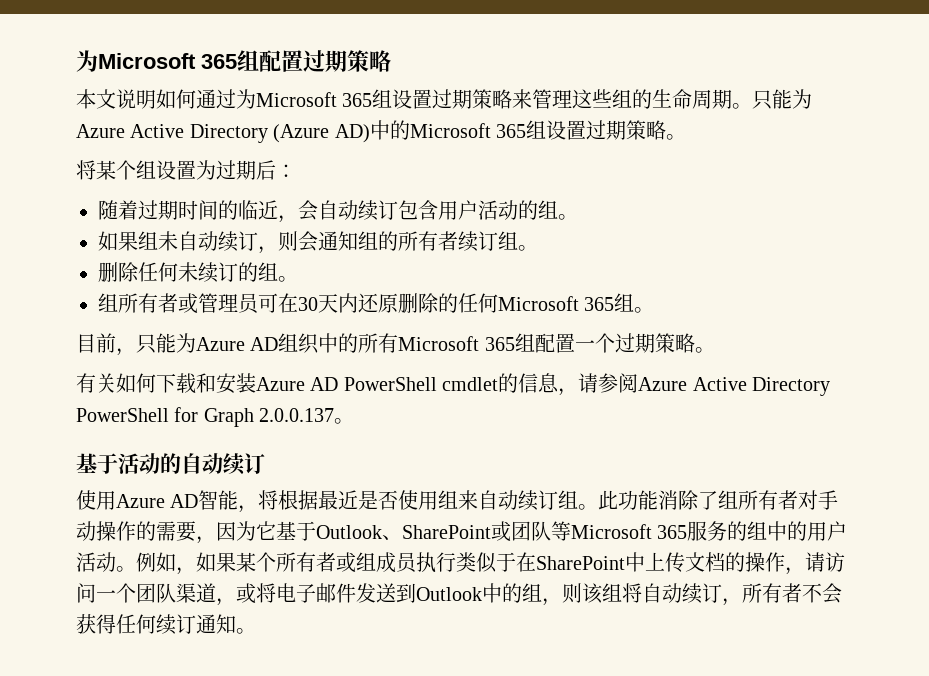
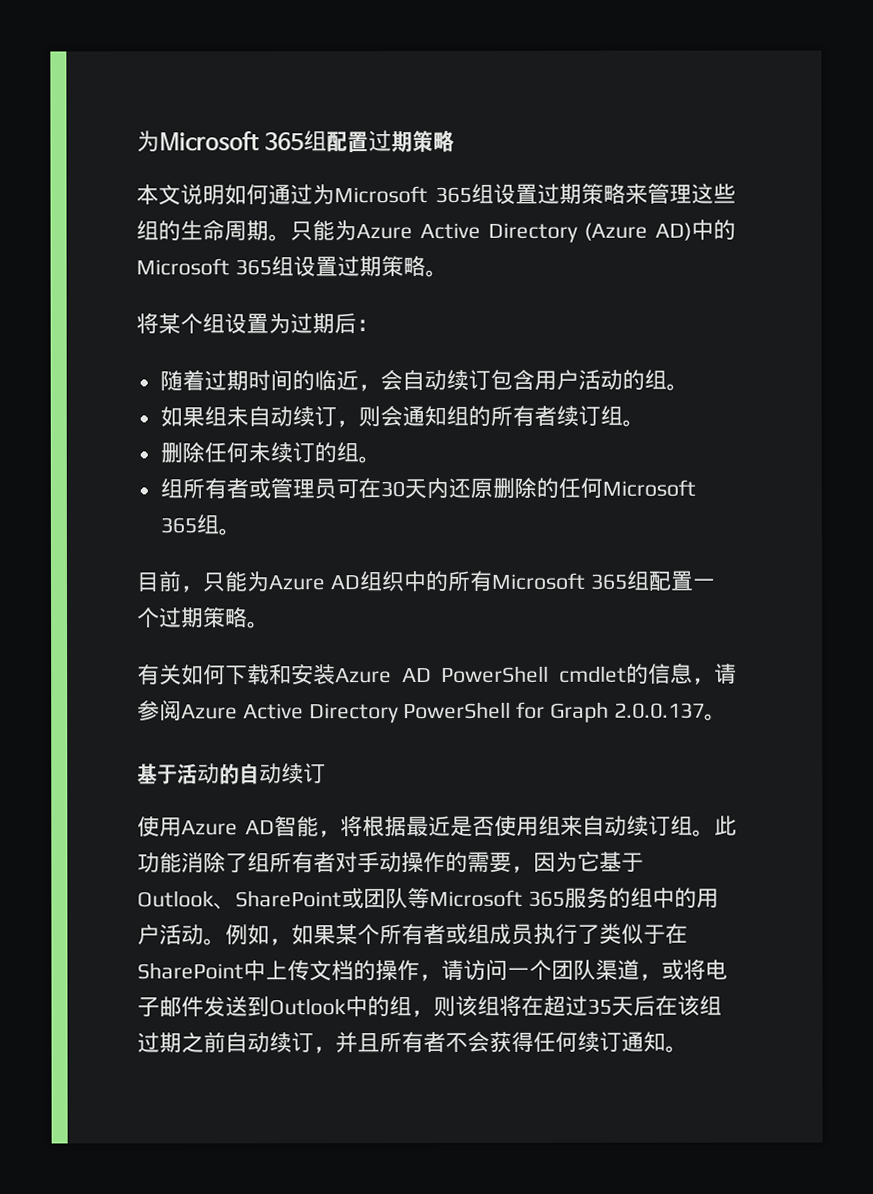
- 例如，如果某个所有者或组成员执行类似于在SharePoint中上传文档的操作，请访问一个团队渠道，或将电子邮件发送到Outlook中的组，则该组将自动续订，所有者不会获得任何续订通知。
+ 例如，如果某个所有者或组成员执行了类似于在SharePoint中上传文档的操作，请访问一个团队渠道，或将电子邮件发送到Outlook中的组，则该组将在超过35天后在该组过期之前自动续订，并且所有者不会获得任何续订通知。

